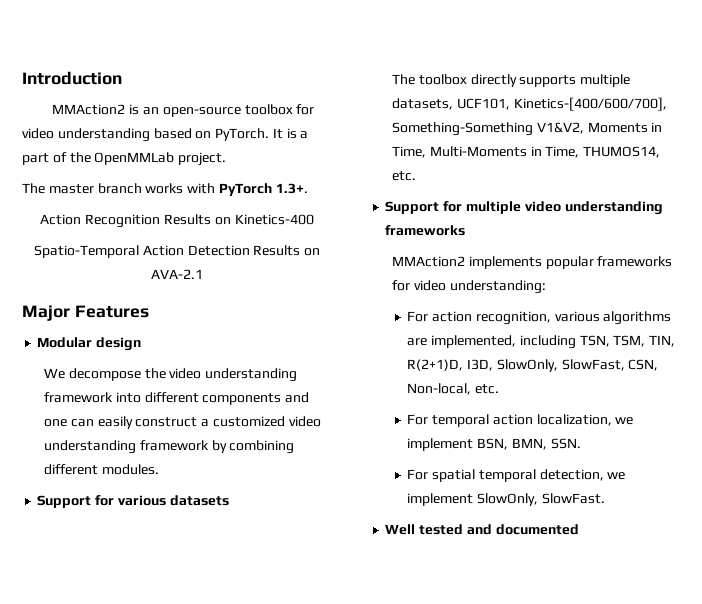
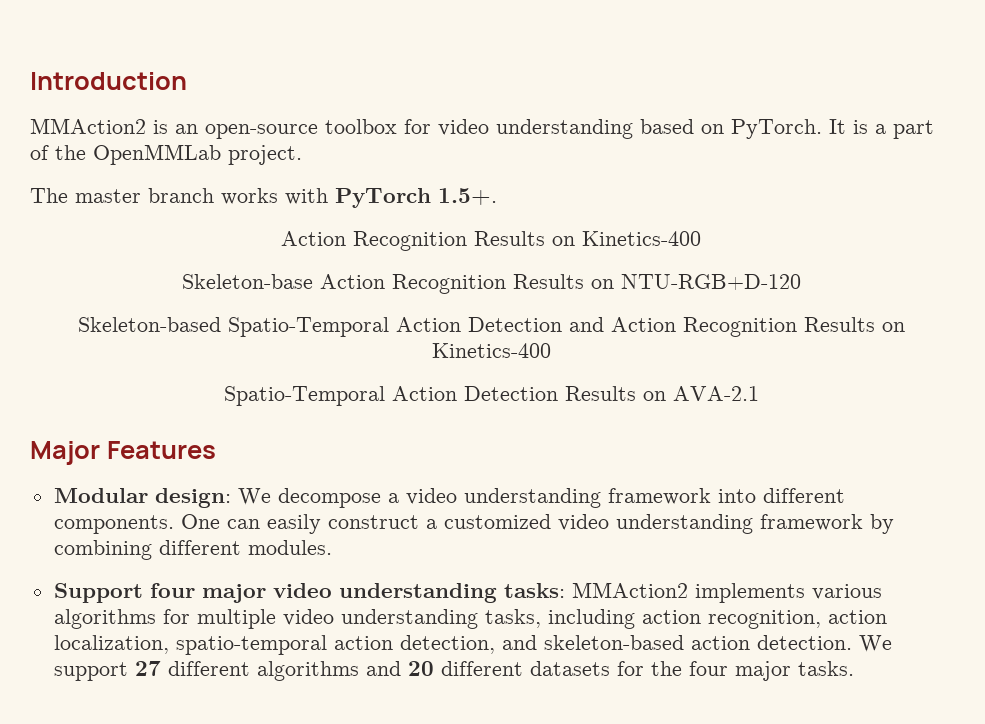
- The master branch works with PyTorch 1.3+.
+ The master branch works with PyTorch 1.5+.
  Action Recognition Results on Kinetics-400
+ Skeleton-base Action Recognition Results on NTU-RGB+D-120
+ Skeleton-based Spatio-Temporal Action Detection and Action Recognition Results on Kinetics-400
- Modular design
- We decompose the video understanding framework into different components and one can easily construct a customized video understanding framework by combining different modules.
+ Modular design: We decompose a video understanding framework into different components. One can easily construct a customized video understanding framework by combining different modules.
- Support for various datasets
- The toolbox directly supports multiple datasets, UCF101, Kinetics-[400/600/700], Something-Something V1&V2, Moments in Time, Multi-Moments in Time, THUMOS14, etc.
- Support for multiple video understanding frameworks
- MMAction2 implements popular frameworks for video understanding:
- For action recognition, various algorithms are implemented, including TSN, TSM, TIN, R(2+1)D, I3D, SlowOnly, SlowFast, CSN, Non-local, etc.
- For temporal action localization, we implement BSN, BMN, SSN.
- For spatial temporal detection, we implement SlowOnly, SlowFast.
- Well tested and documented
+ Support four major video understanding tasks: MMAction2 implements various algorithms for multiple video understanding tasks, including action recognition, action localization, spatio-temporal action detection, and skeleton-based action detection. We support 27 different algorithms and 20 different datasets for the four major tasks.

